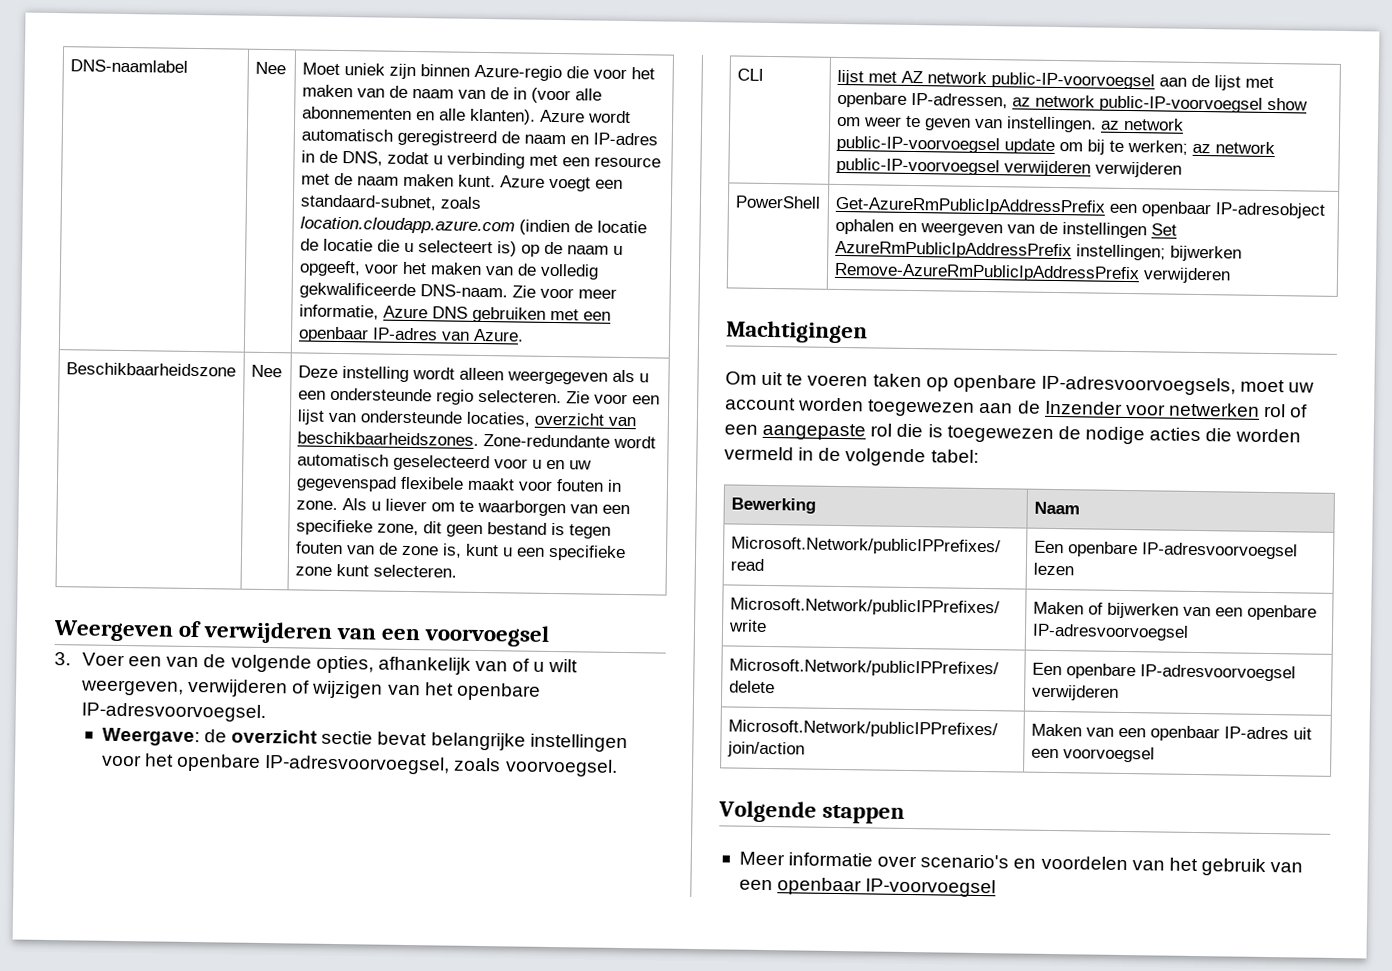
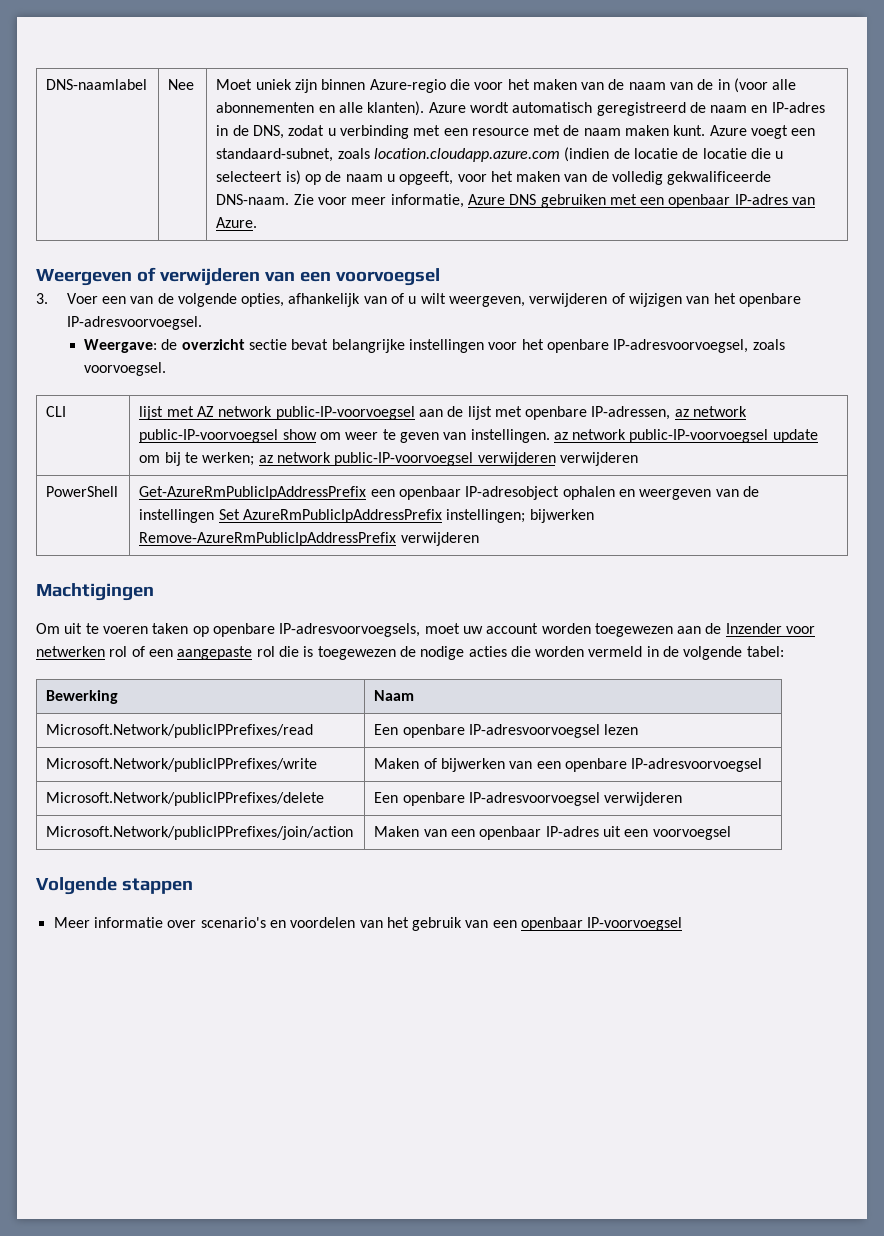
- Beschikbaarheidszone | Nee | Deze instelling wordt alleen weergegeven als u een ondersteunde regio selecteren. Zie voor een lijst van ondersteunde locaties, overzicht van beschikbaarheidszones. Zone-redundante wordt automatisch geselecteerd voor u en uw gegevenspad flexibele maakt voor fouten in zone. Als u liever om te waarborgen van een specifieke zone, dit geen bestand is tegen fouten van de zone is, kunt u een specifieke zone kunt selecteren.

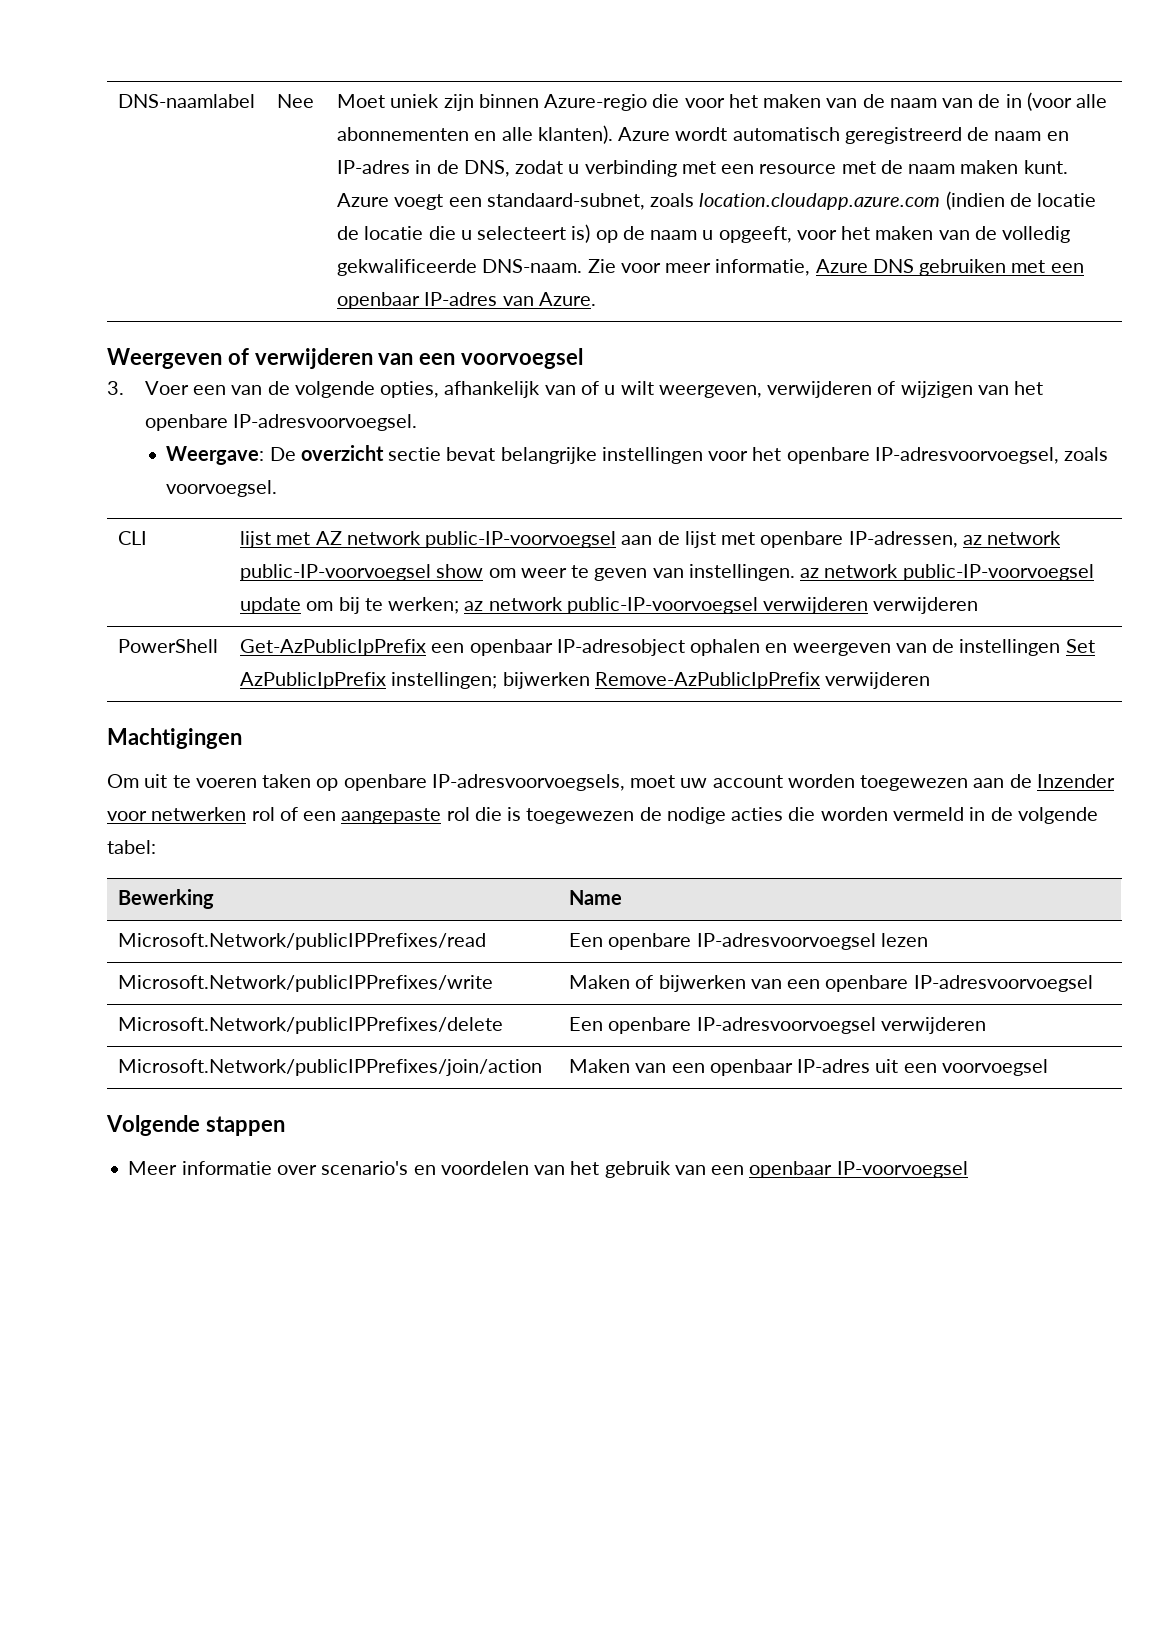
- Weergave: de overzicht sectie bevat belangrijke instellingen voor het openbare IP-adresvoorvoegsel, zoals voorvoegsel.
+ Weergave: De overzicht sectie bevat belangrijke instellingen voor het openbare IP-adresvoorvoegsel, zoals voorvoegsel.
- PowerShell | Get-AzureRmPublicIpAddressPrefix een openbaar IP-adresobject ophalen en weergeven van de instellingen Set AzureRmPublicIpAddressPrefix instellingen; bijwerken Remove-AzureRmPublicIpAddressPrefix verwijderen
+ PowerShell | Get-AzPublicIpPrefix een openbaar IP-adresobject ophalen en weergeven van de instellingen Set AzPublicIpPrefix instellingen; bijwerken Remove-AzPublicIpPrefix verwijderen
- Bewerking | Naam
+ Bewerking | Name

